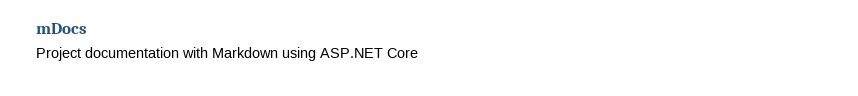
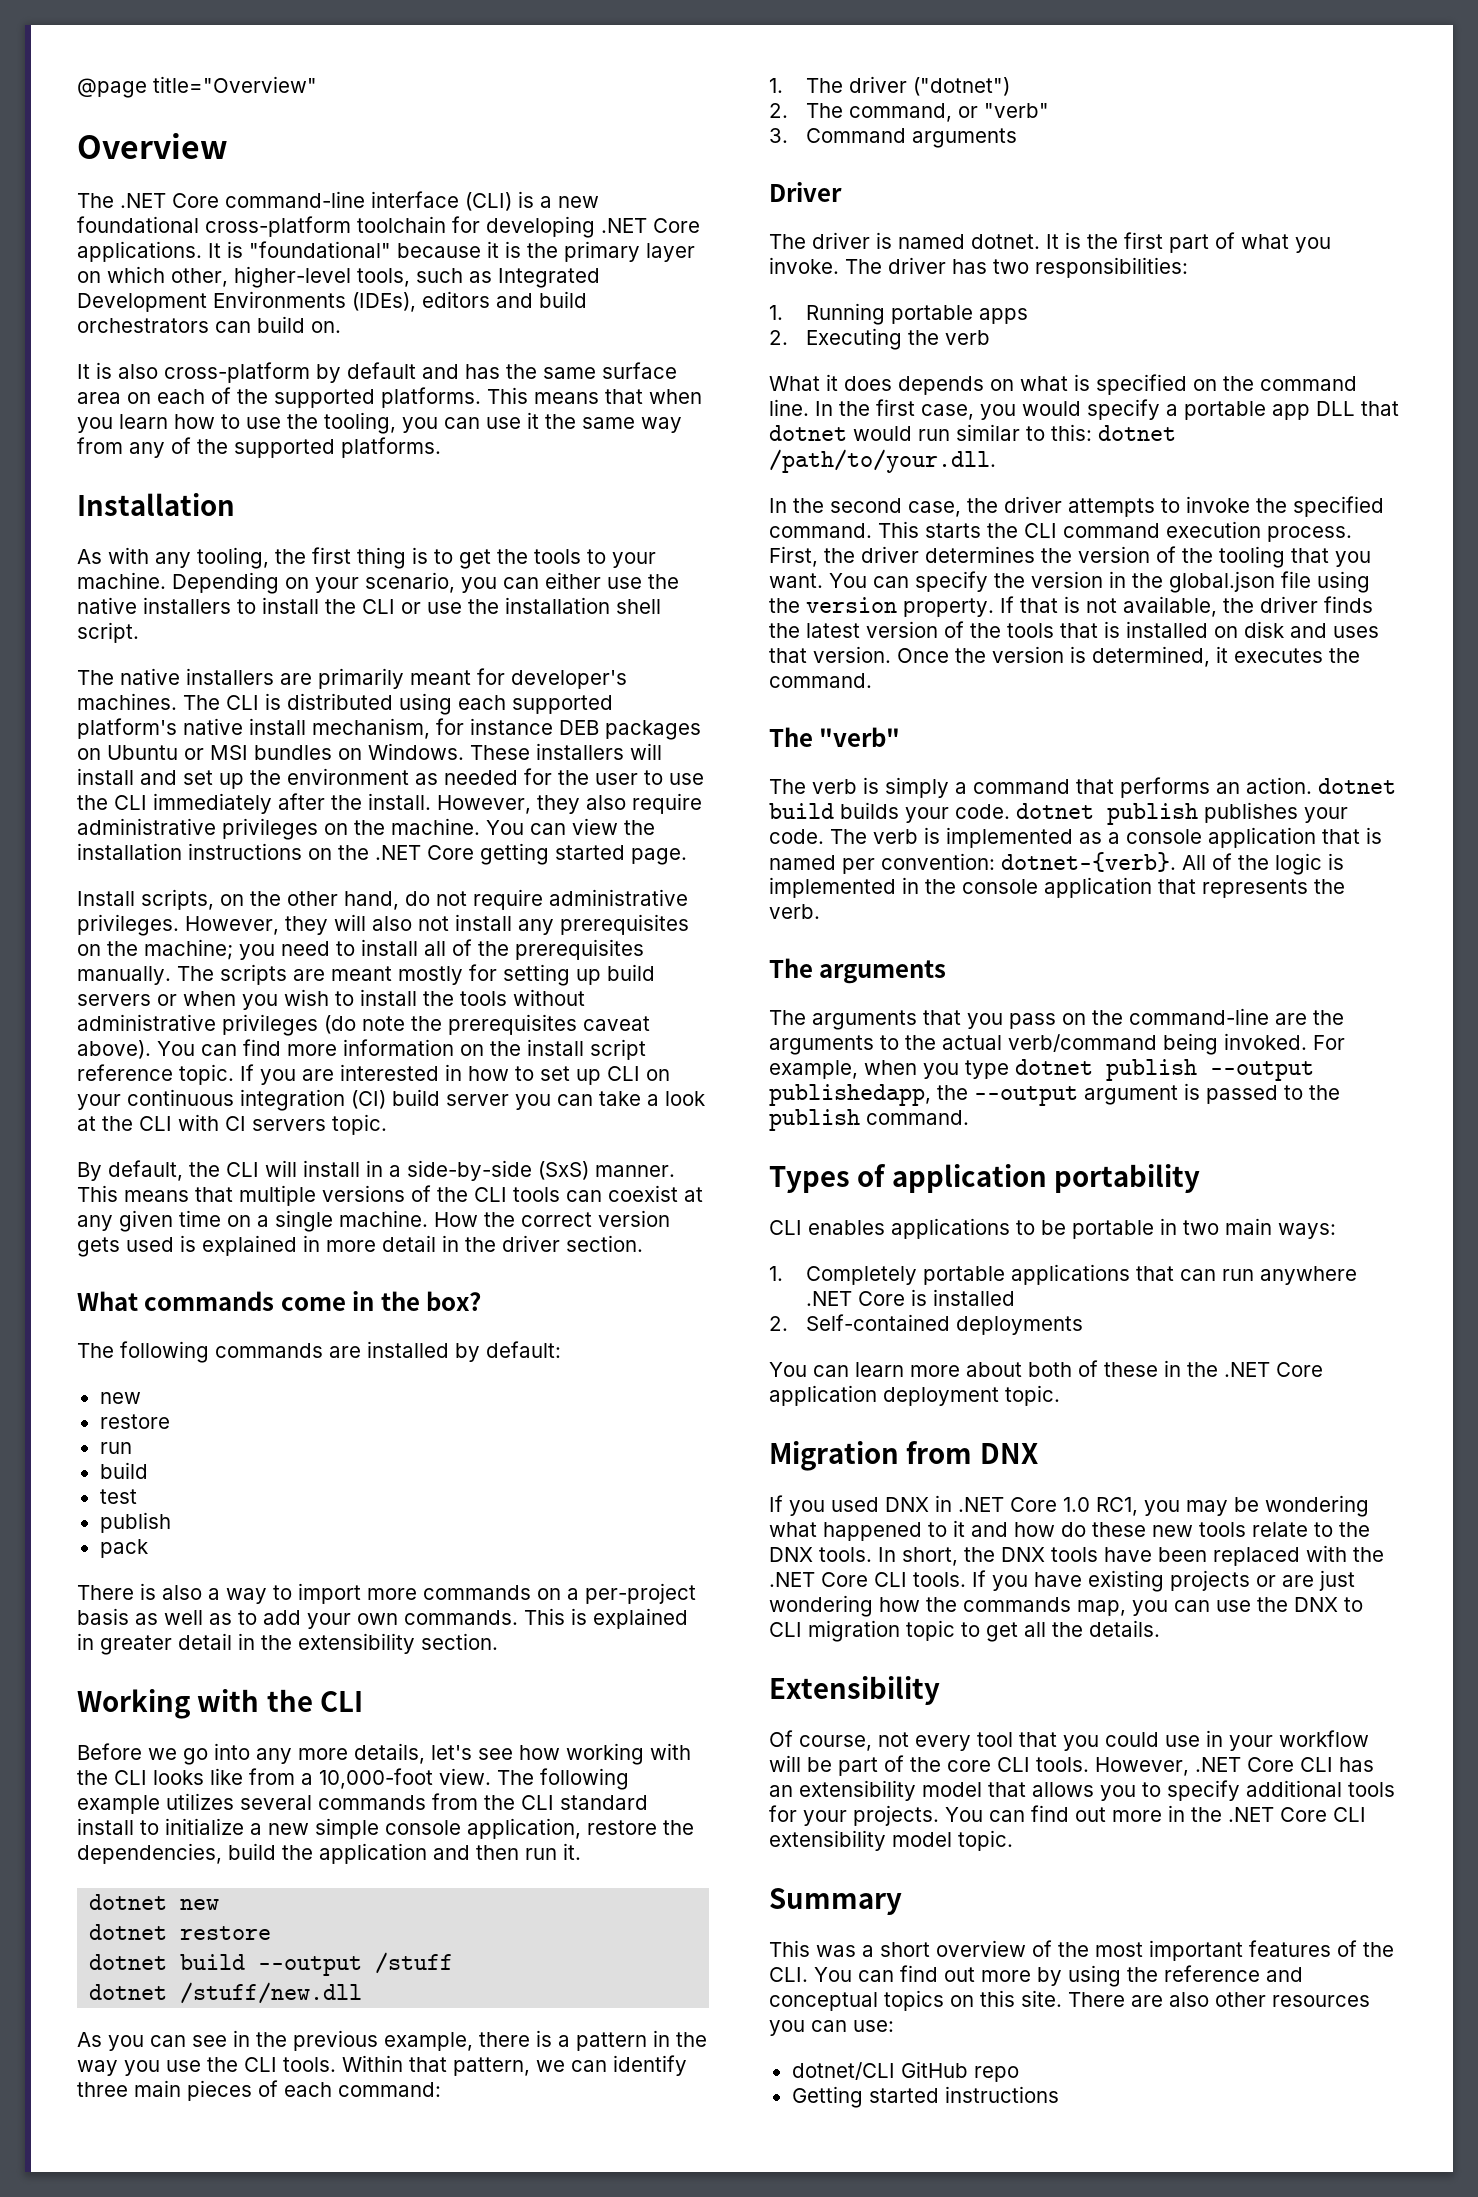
- mDocs
- Project documentation with Markdown using ASP.NET Core
+ @page title="Overview"
+ Overview
+ The .NET Core command-line interface (CLI) is a new foundational cross-platform toolchain for developing .NET Core applications. It is "foundational" because it is the primary layer on which other, higher-level tools, such as Integrated Development Environments (IDEs), editors and build orchestrators can build on.
+ It is also cross-platform by default and has the same surface area on each of the supported platforms. This means that when you learn how to use the tooling, you can use it the same way from any of the supported platforms.
+ Installation
+ As with any tooling, the first thing is to get the tools to your machine. Depending on your scenario, you can either use the native installers to install the CLI or use the installation shell script.
+ The native installers are primarily meant for developer's machines. The CLI is distributed using each supported platform's native install mechanism, for instance DEB packages on Ubuntu or MSI bundles on Windows. These installers will install and set up the environment as needed for the user to use the CLI immediately after the install. However, they also require administrative privileges on the machine. You can view the installation instructions on the .NET Core getting started page.
+ Install scripts, on the other hand, do not require administrative privileges. However, they will also not install any prerequisites on the machine; you need to install all of the prerequisites manually. The scripts are meant mostly for setting up build servers or when you wish to install the tools without administrative privileges (do note the prerequisites caveat above). You can find more information on the install script reference topic. If you are interested in how to set up CLI on your continuous integration (CI) build server you can take a look at the CLI with CI servers topic.
+ By default, the CLI will install in a side-by-side (SxS) manner. This means that multiple versions of the CLI tools can coexist at any given time on a single machine. How the correct version gets used is explained in more detail in the driver section.
+ What commands come in the box?
+ The following commands are installed by default:
+ new
+ restore
+ run
+ build
+ test
+ publish
+ pack
+ There is also a way to import more commands on a per-project basis as well as to add your own commands. This is explained in greater detail in the extensibility section.
+ Working with the CLI
+ Before we go into any more details, let's see how working with the CLI looks like from a 10,000-foot view. The following example utilizes several commands from the CLI standard install to initialize a new simple console application, restore the dependencies, build the application and then run it.
+ dotnet new
+ dotnet restore
+ dotnet build --output /stuff
+ dotnet /stuff/new.dll
+ As you can see in the previous example, there is a pattern in the way you use the CLI tools. Within that pattern, we can identify three main pieces of each command:
+ 1. The driver ("dotnet")
+ 2. The command, or "verb"
+ 3. Command arguments
+ Driver
+ The driver is named dotnet. It is the first part of what you invoke. The driver has two responsibilities:
+ 1. Running portable apps
+ 2. Executing the verb
+ What it does depends on what is specified on the command line. In the first case, you would specify a portable app DLL that dotnet would run similar to this: dotnet /path/to/your.dll.
+ In the second case, the driver attempts to invoke the specified command. This starts the CLI command execution process. First, the driver determines the version of the tooling that you want. You can specify the version in the global.json file using the version property. If that is not available, the driver finds the latest version of the tools that is installed on disk and uses that version. Once the version is determined, it executes the command.
+ The "verb"
+ The verb is simply a command that performs an action. dotnet build builds your code. dotnet publish publishes your code. The verb is implemented as a console application that is named per convention: dotnet-{verb}. All of the logic is implemented in the console application that represents the verb.
+ The arguments
+ The arguments that you pass on the command-line are the arguments to the actual verb/command being invoked. For example, when you type dotnet publish --output publishedapp, the --output argument is passed to the publish command.
+ Types of application portability
+ CLI enables applications to be portable in two main ways:
+ 1. Completely portable applications that can run anywhere .NET Core is installed
+ 2. Self-contained deployments
+ You can learn more about both of these in the .NET Core application deployment topic.
+ Migration from DNX
+ If you used DNX in .NET Core 1.0 RC1, you may be wondering what happened to it and how do these new tools relate to the DNX tools. In short, the DNX tools have been replaced with the .NET Core CLI tools. If you have existing projects or are just wondering how the commands map, you can use the DNX to CLI migration topic to get all the details.
+ Extensibility
+ Of course, not every tool that you could use in your workflow will be part of the core CLI tools. However, .NET Core CLI has an extensibility model that allows you to specify additional tools for your projects. You can find out more in the .NET Core CLI extensibility model topic.
+ Summary
+ This was a short overview of the most important features of the CLI. You can find out more by using the reference and conceptual topics on this site. There are also other resources you can use:
+ dotnet/CLI GitHub repo
+ Getting started instructions

